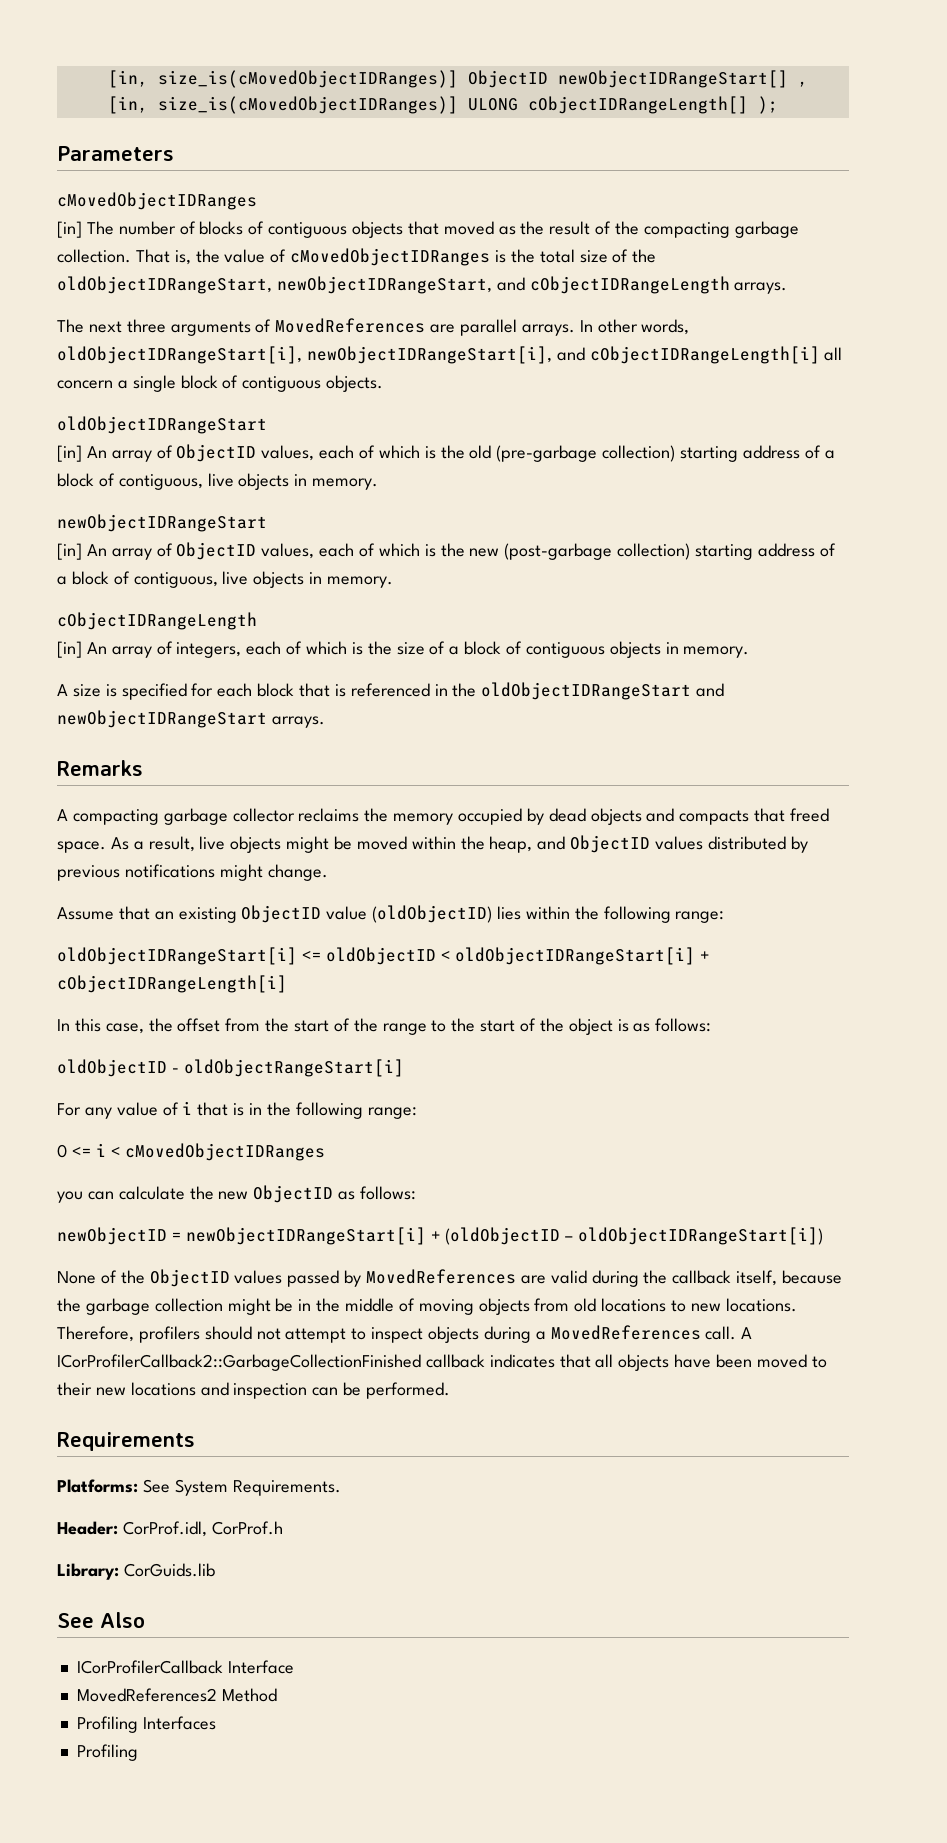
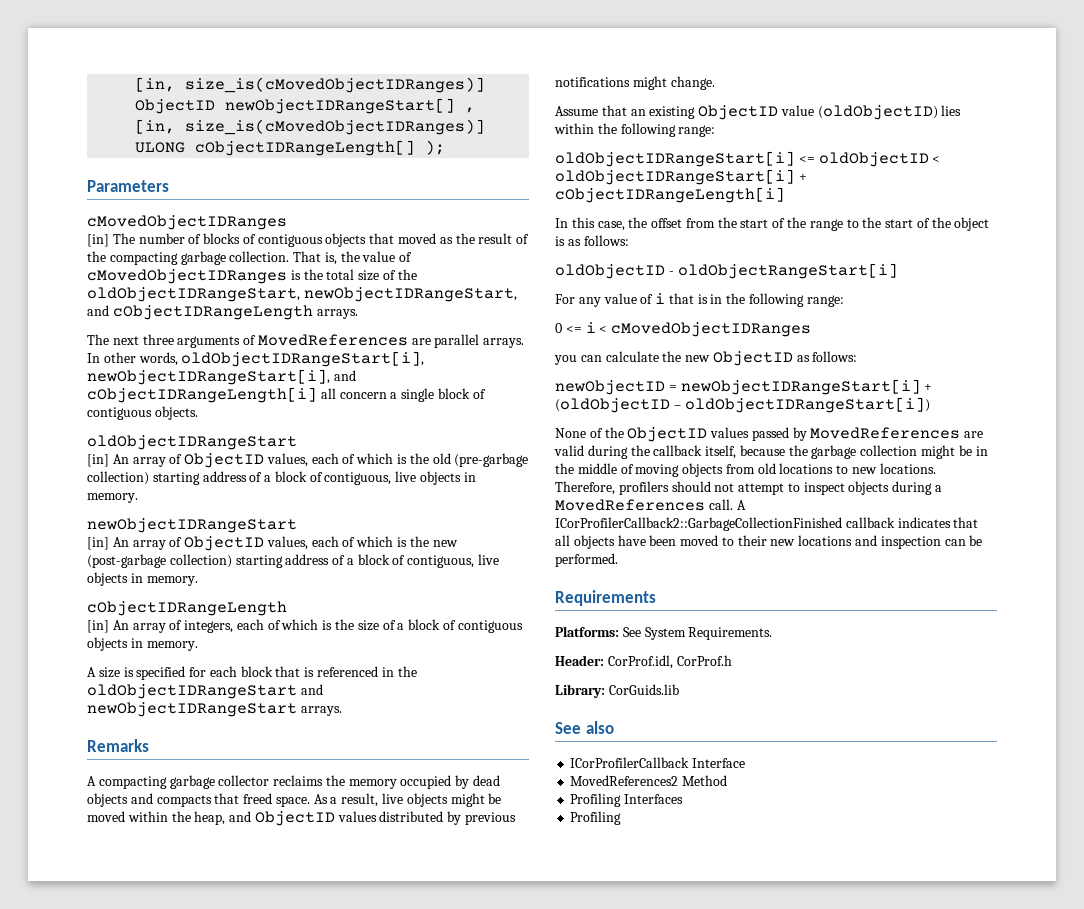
- See Also
+ See also

